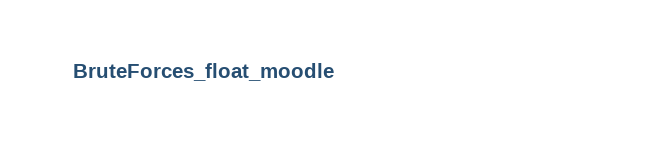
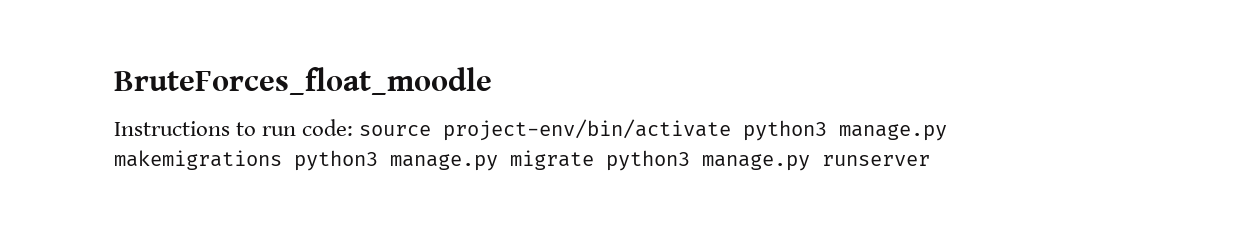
+ Instructions to run code: source project-env/bin/activate python3 manage.py makemigrations python3 manage.py migrate python3 manage.py runserver

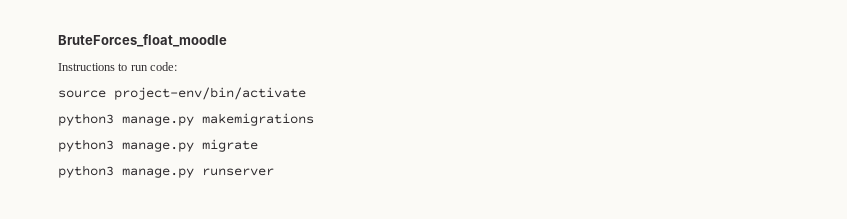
- Instructions to run code: source project-env/bin/activate python3 manage.py makemigrations python3 manage.py migrate python3 manage.py runserver
+ Instructions to run code:
+ source project-env/bin/activate
+ python3 manage.py makemigrations
+ python3 manage.py migrate
+ python3 manage.py runserver

